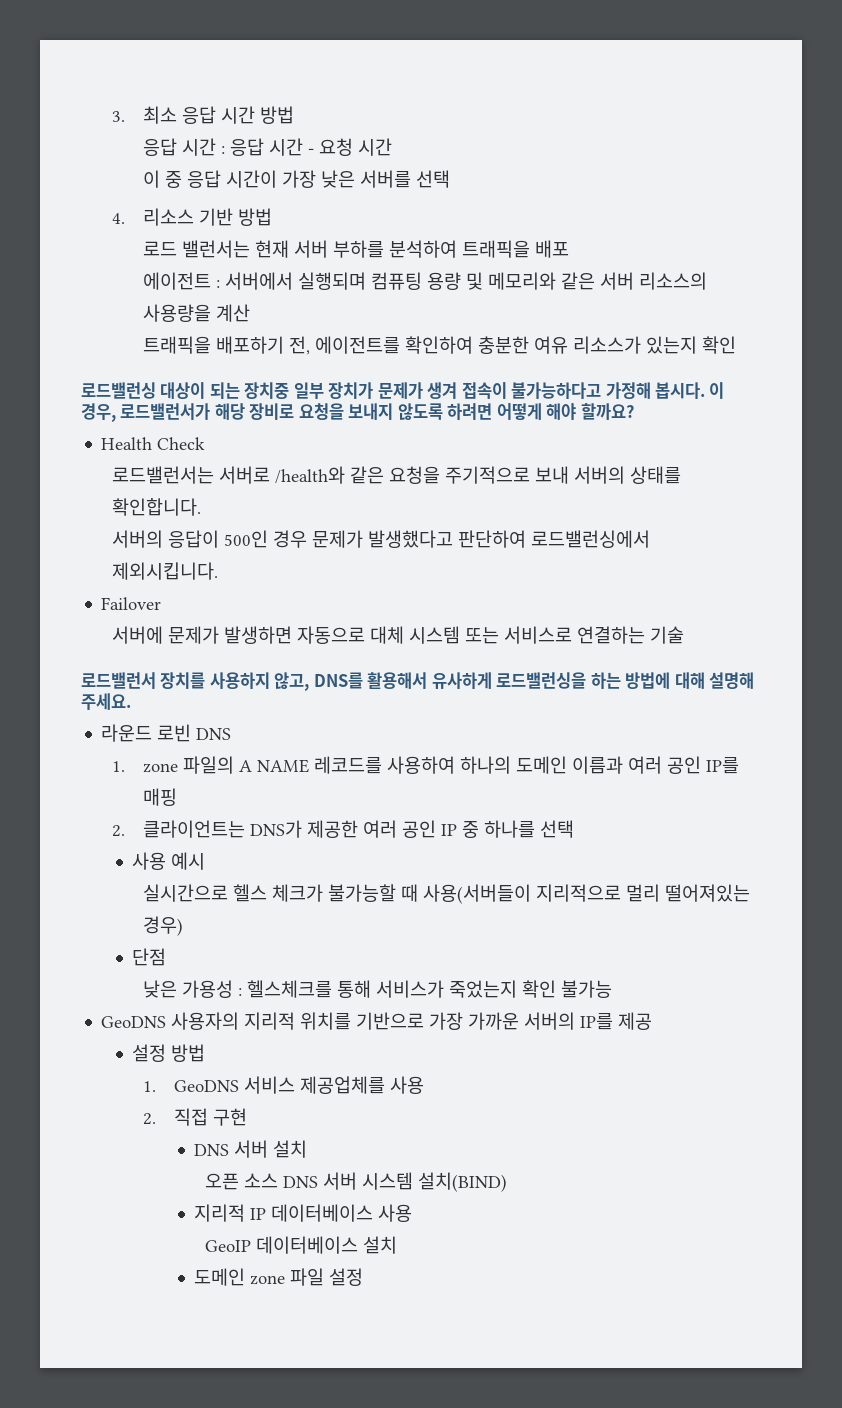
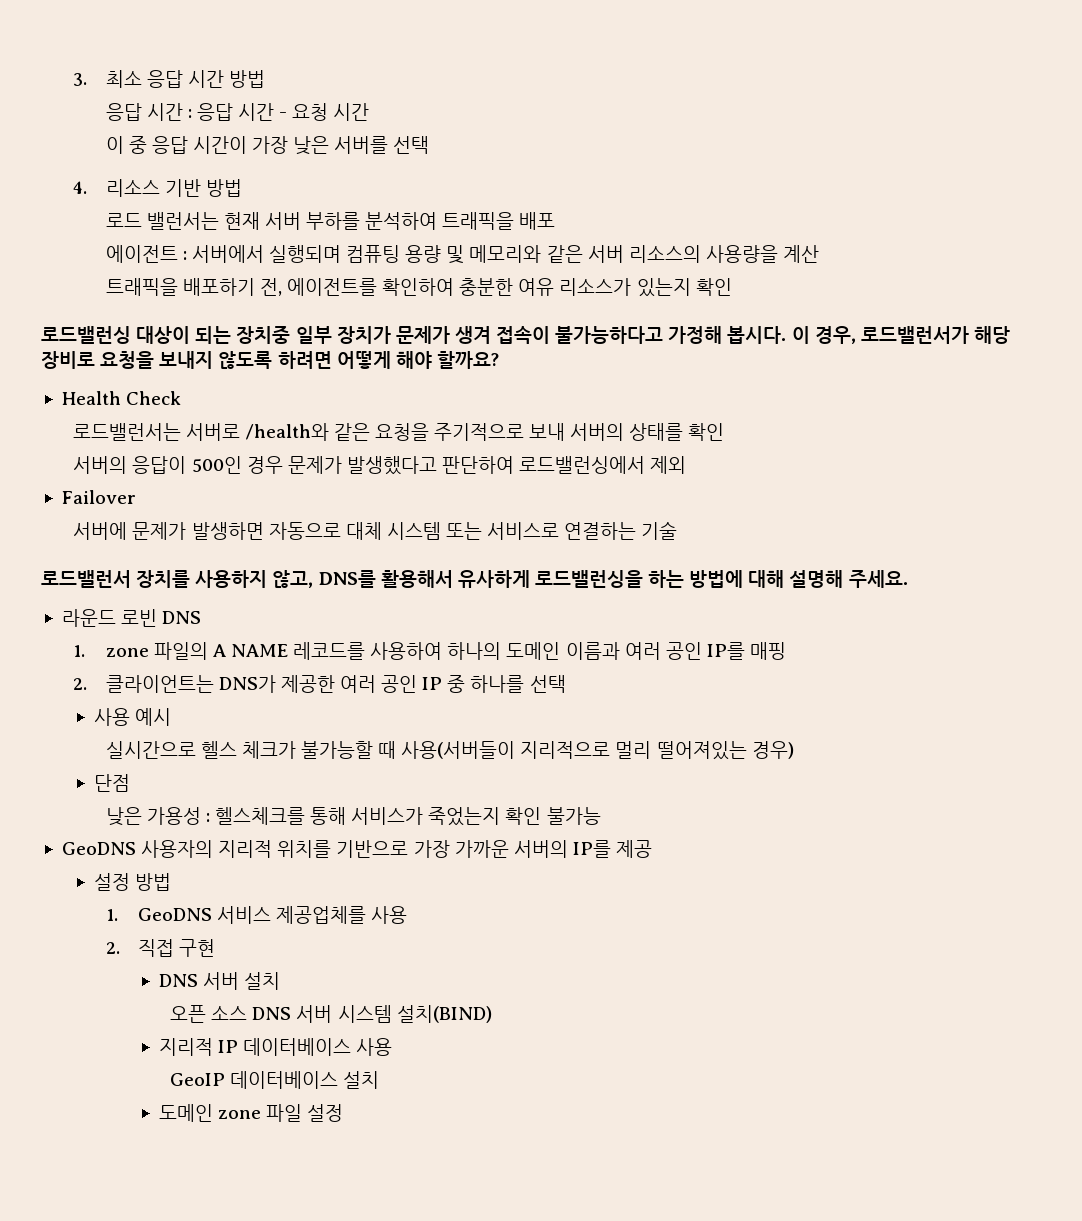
- 로드밸런서는 서버로 /health와 같은 요청을 주기적으로 보내 서버의 상태를 확인합니다.
+ 로드밸런서는 서버로 /health와 같은 요청을 주기적으로 보내 서버의 상태를 확인
- 서버의 응답이 500인 경우 문제가 발생했다고 판단하여 로드밸런싱에서 제외시킵니다.
+ 서버의 응답이 500인 경우 문제가 발생했다고 판단하여 로드밸런싱에서 제외

